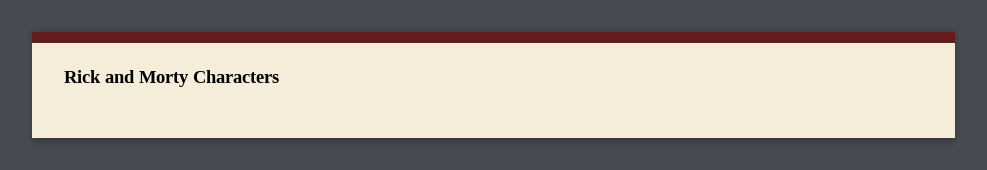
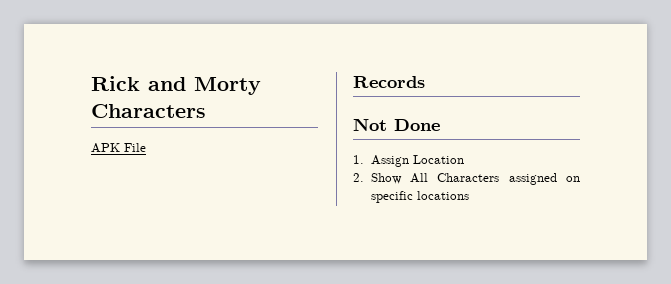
+ APK File
+ Records
+ Not Done
+ 1. Assign Location
+ 2. Show All Characters assigned on specific locations

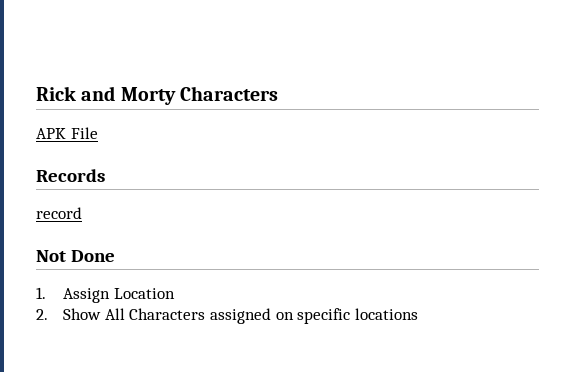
+ record

